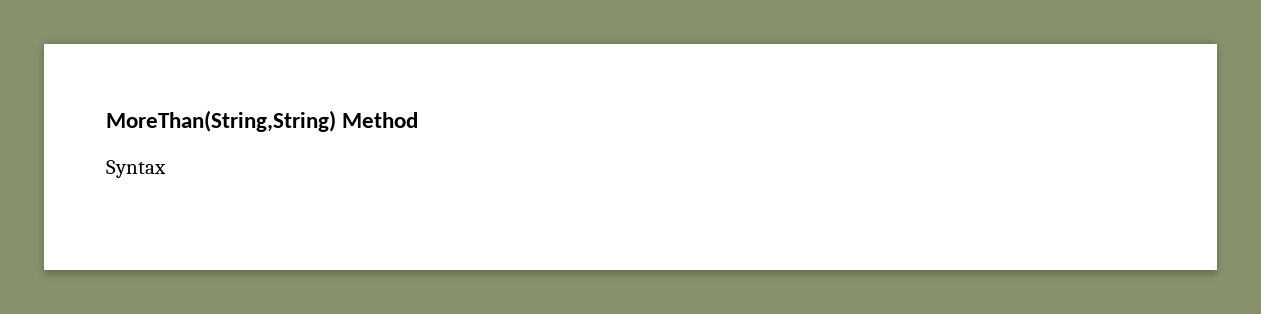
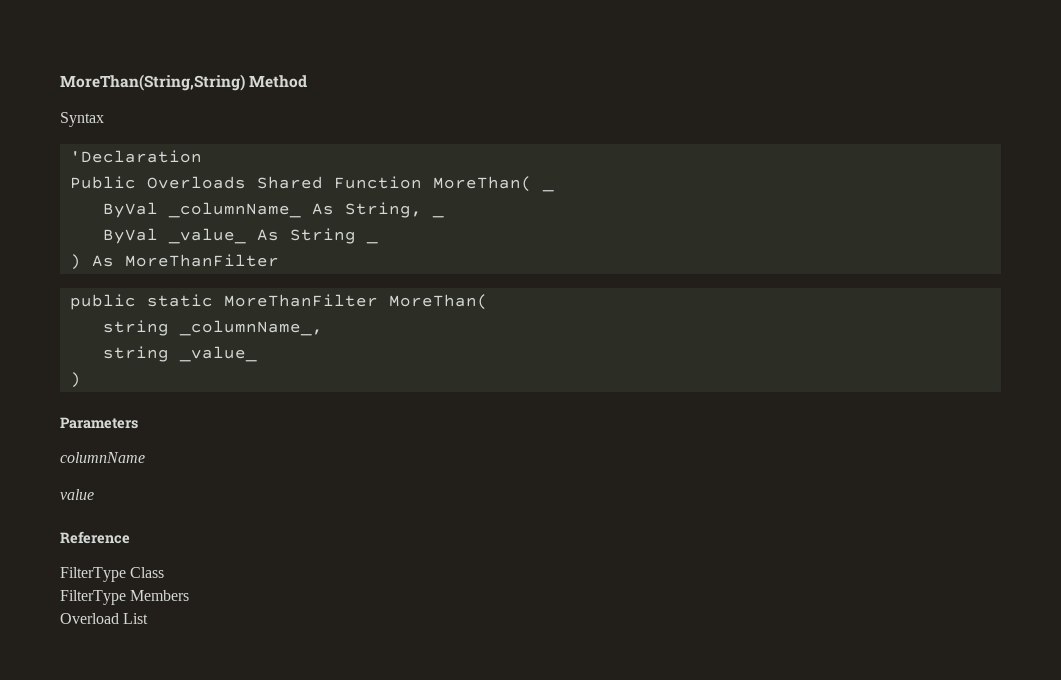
+ 'Declaration
+ Public Overloads Shared Function MoreThan( _
+ ByVal _columnName_ As String, _
+ ByVal _value_ As String _
+ ) As MoreThanFilter
+ public static MoreThanFilter MoreThan(
+ string _columnName_,
+ string _value_
+ )
+ Parameters
+ columnName
+ value
+ Reference
+ FilterType Class
+ FilterType Members
+ Overload List

